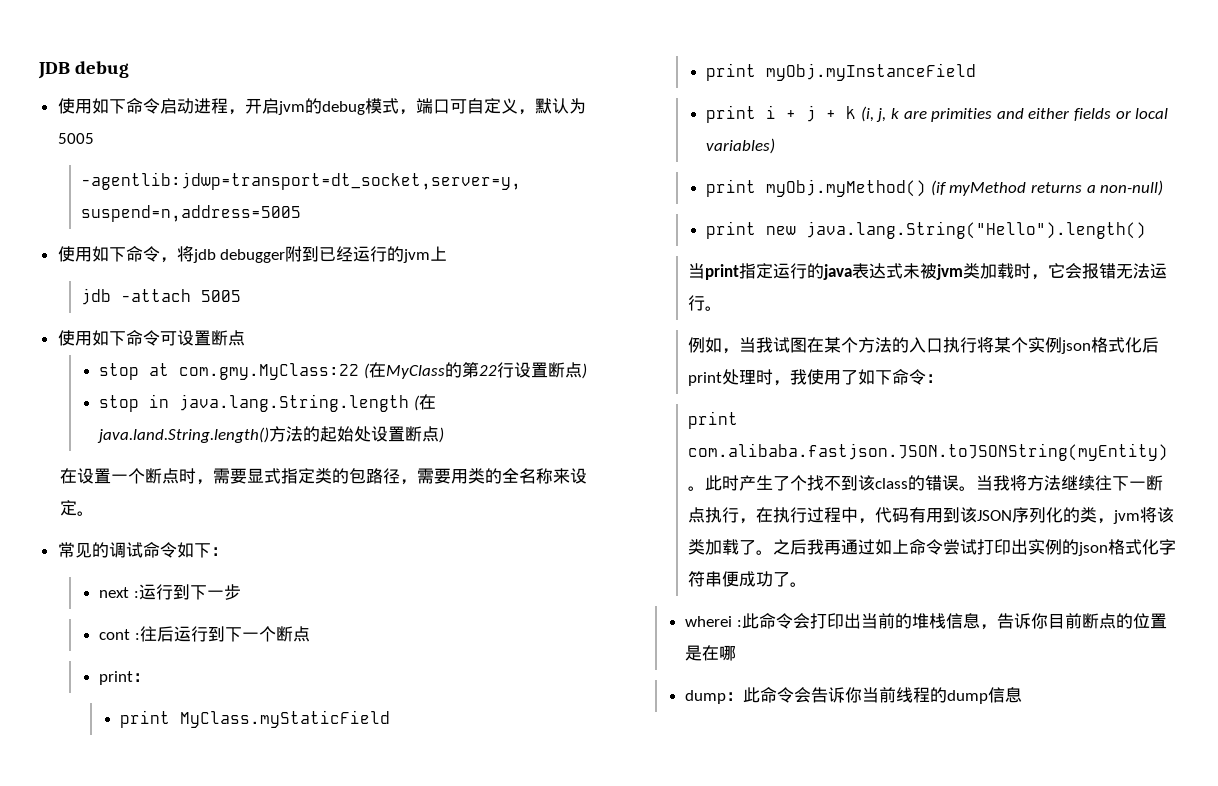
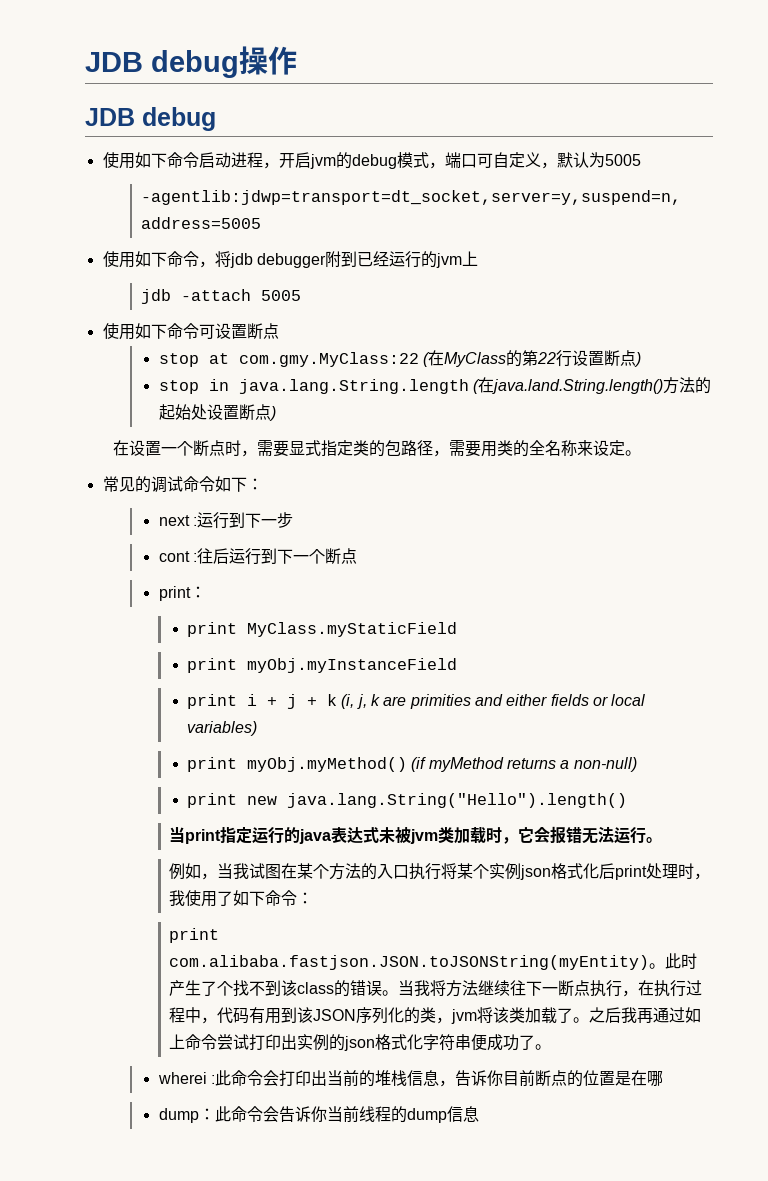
+ JDB debug操作

